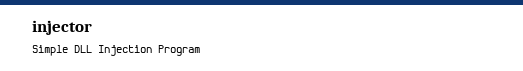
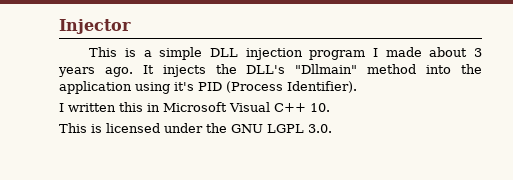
- injector
- Simple DLL Injection Program
+ Injector
+ This is a simple DLL injection program I made about 3 years ago. It injects the DLL's "Dllmain" method into the application using it's PID (Process Identifier).
+ I written this in Microsoft Visual C++ 10.
+ This is licensed under the GNU LGPL 3.0.

